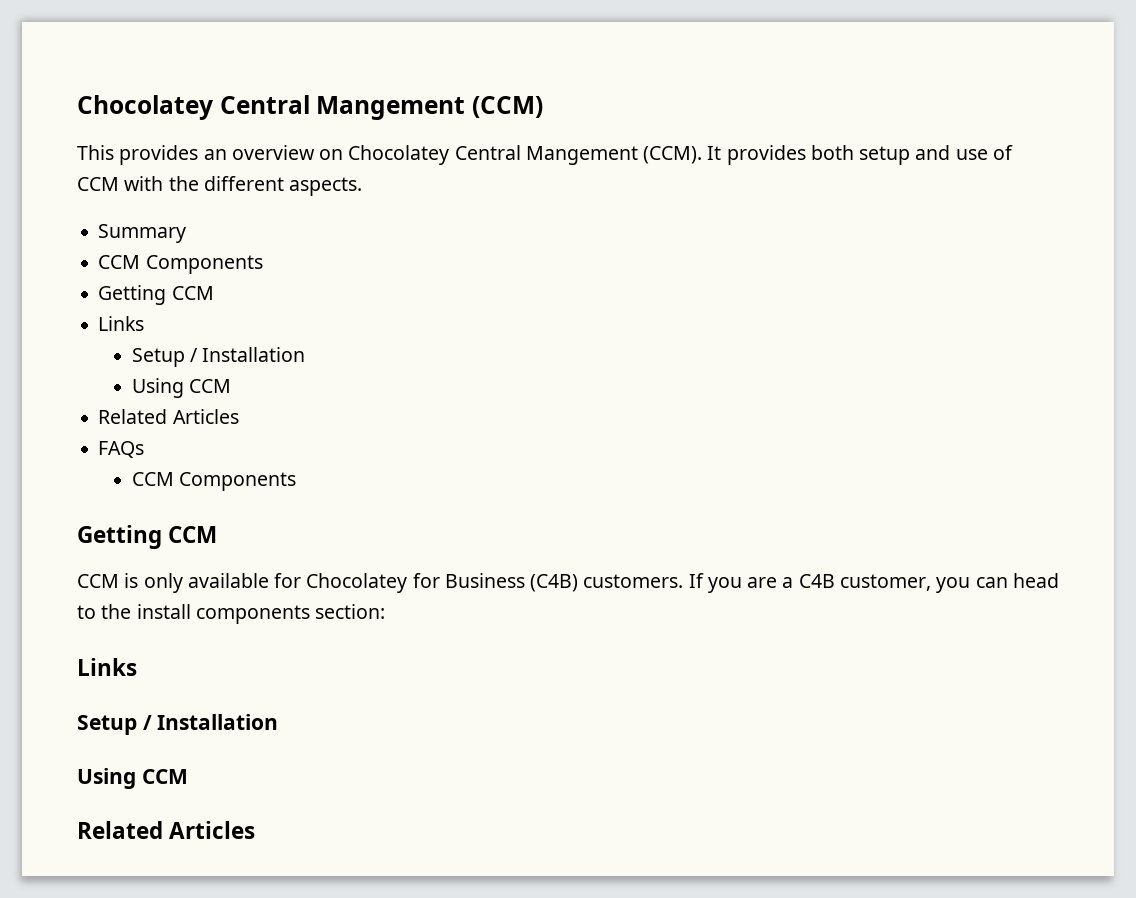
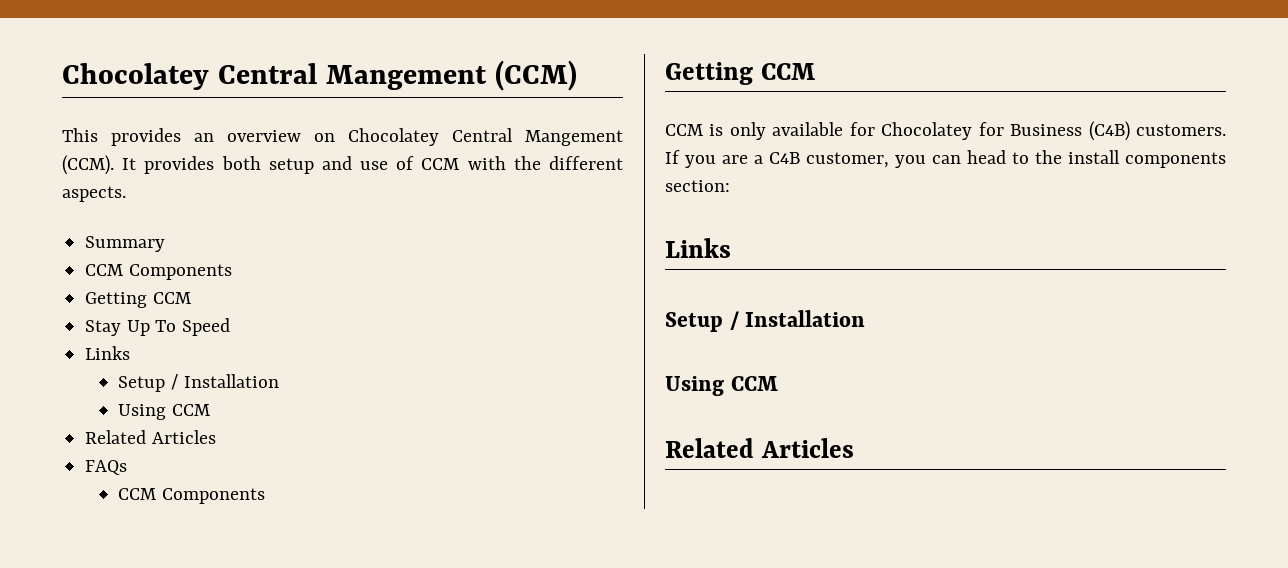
+ Stay Up To Speed

